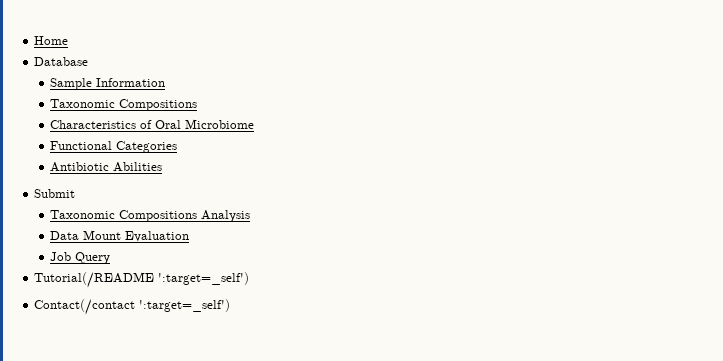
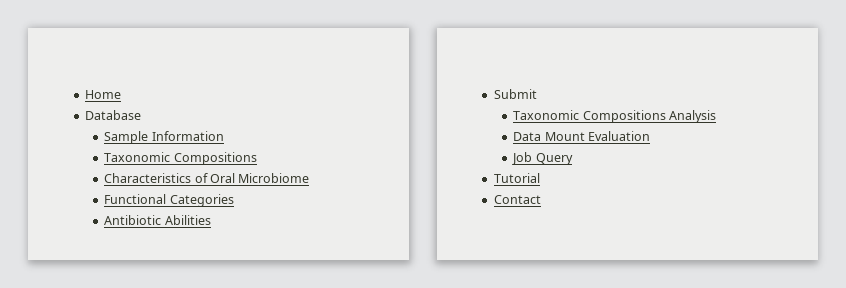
- Tutorial(/README ':target=_self')
- Contact(/contact ':target=_self')
+ Tutorial
+ Contact

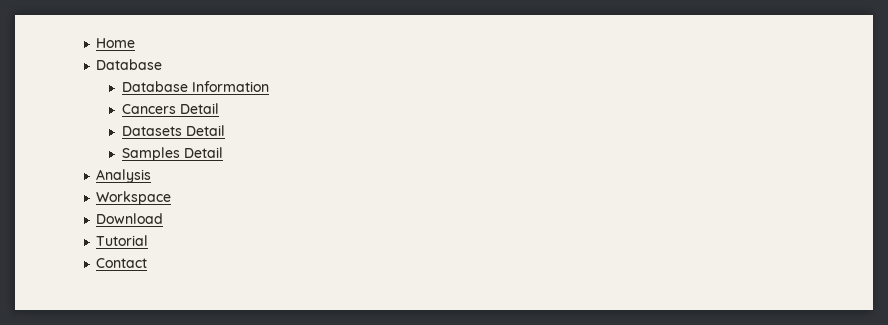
- Sample Information
- Taxonomic Compositions
- Characteristics of Oral Microbiome
- Functional Categories
- Antibiotic Abilities
- Submit
- Taxonomic Compositions Analysis
- Data Mount Evaluation
- Job Query
+ Database Information
+ Cancers Detail
+ Datasets Detail
+ Samples Detail
+ Analysis
+ Workspace
+ Download

